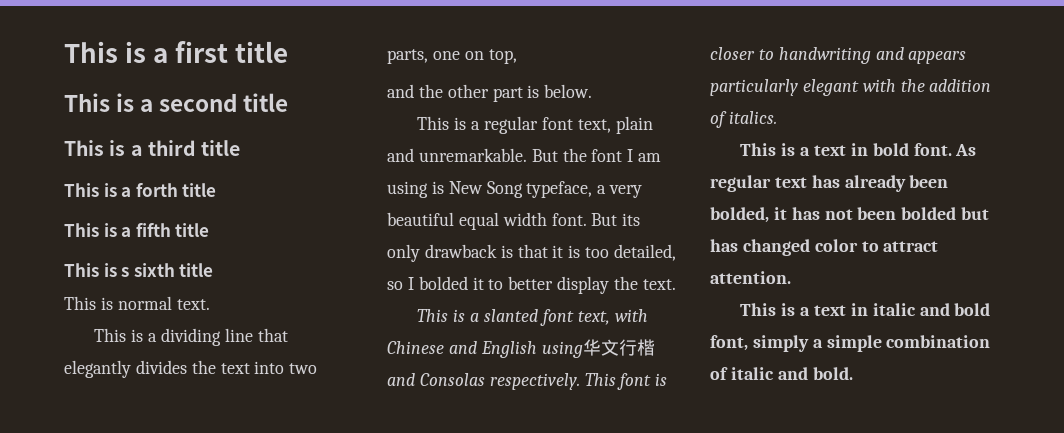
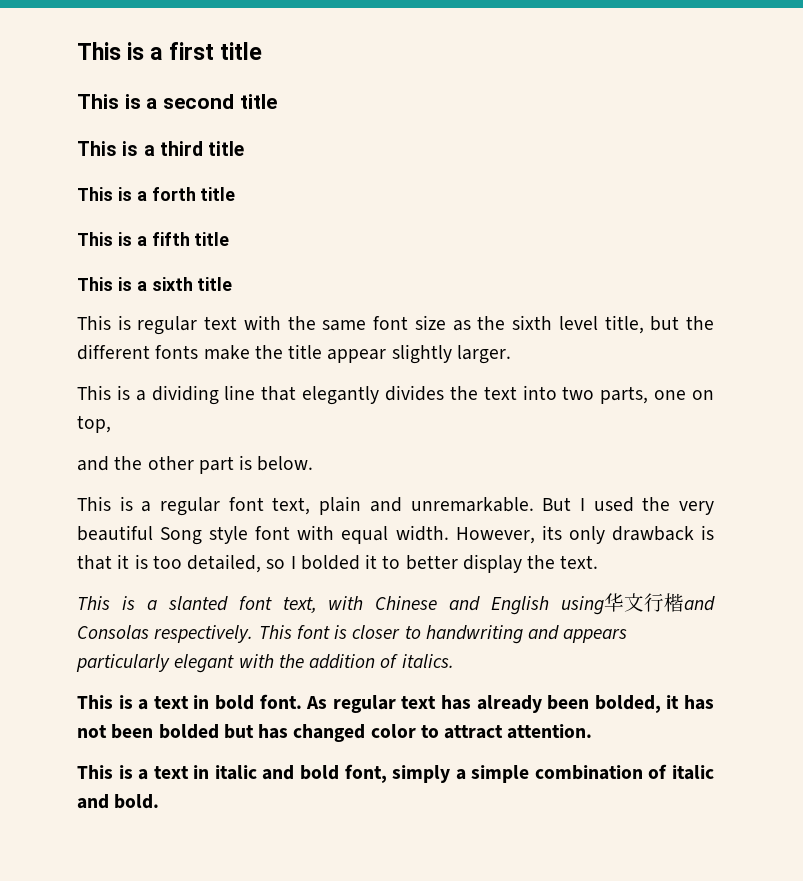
- This is s sixth title
+ This is a sixth title
- This is normal text.
+ This is regular text with the same font size as the sixth level title, but the different fonts make the title appear slightly larger.
- But the font I am using is New Song typeface, a very beautiful equal width font. But its only drawback is that it is too detailed, so I bolded it to better display the text.
+ But I used the very beautiful Song style font with equal width. However, its only drawback is that it is too detailed, so I bolded it to better display the text.

